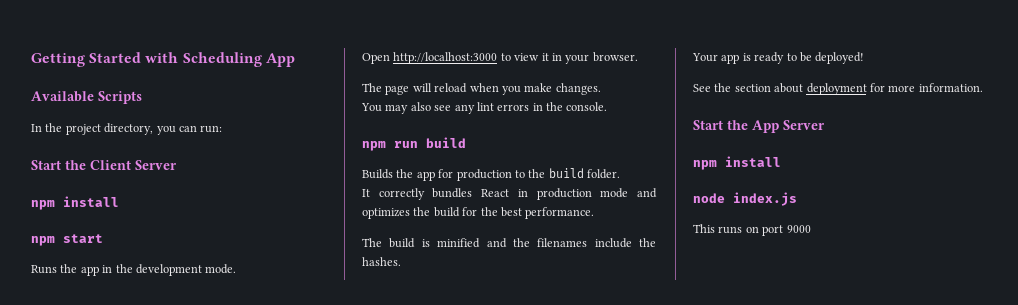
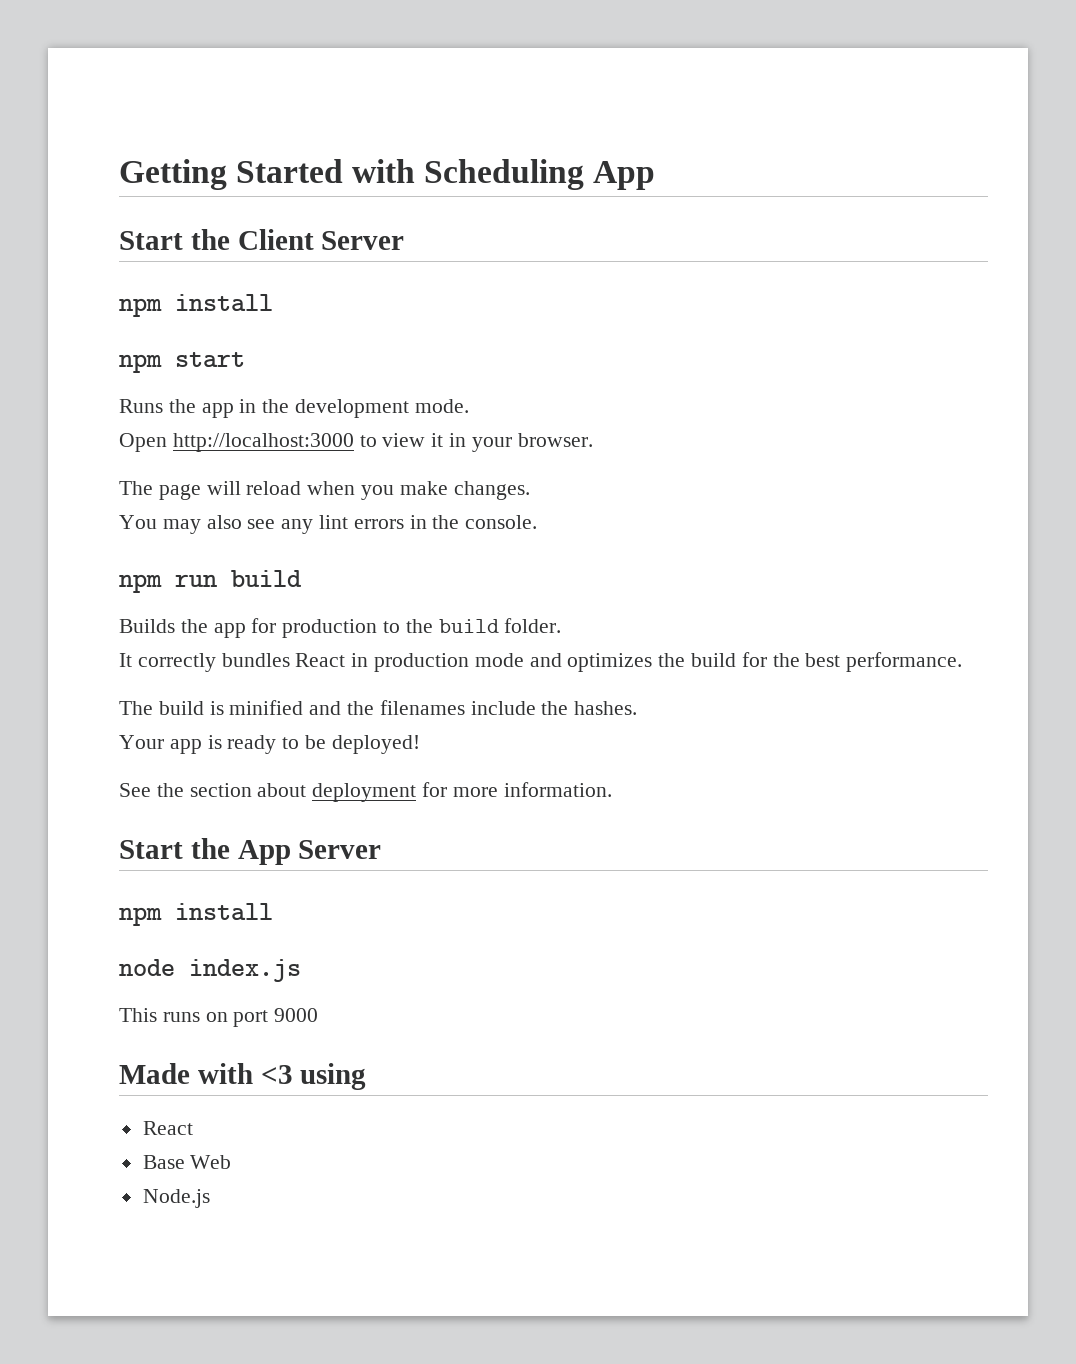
- Available Scripts
- In the project directory, you can run:
+ Made with <3 using
+ React
+ Base Web
+ Node.js

